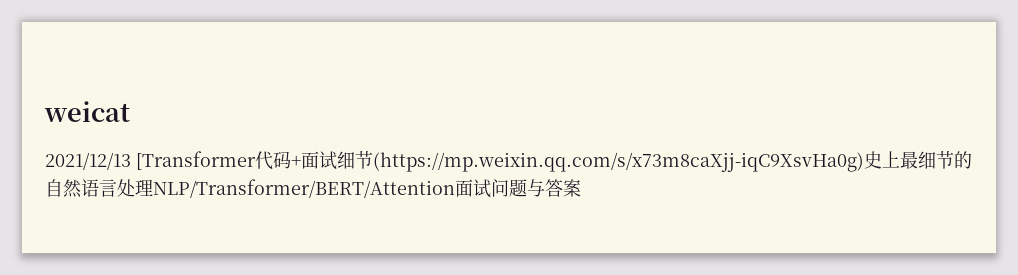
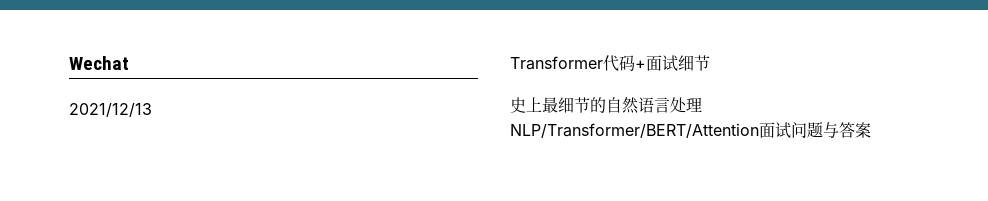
- weicat
+ Wechat
- 2021/12/13 [Transformer代码+面试细节(https://mp.weixin.qq.com/s/x73m8caXjj-iqC9XsvHa0g)史上最细节的自然语言处理NLP/Transformer/BERT/Attention面试问题与答案
+ 2021/12/13
+ Transformer代码+面试细节
+ 史上最细节的自然语言处理NLP/Transformer/BERT/Attention面试问题与答案

